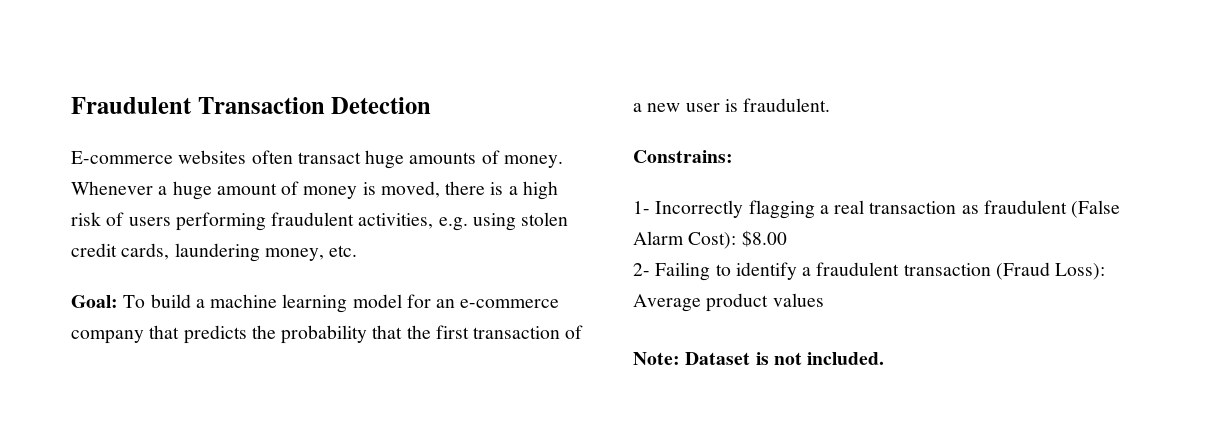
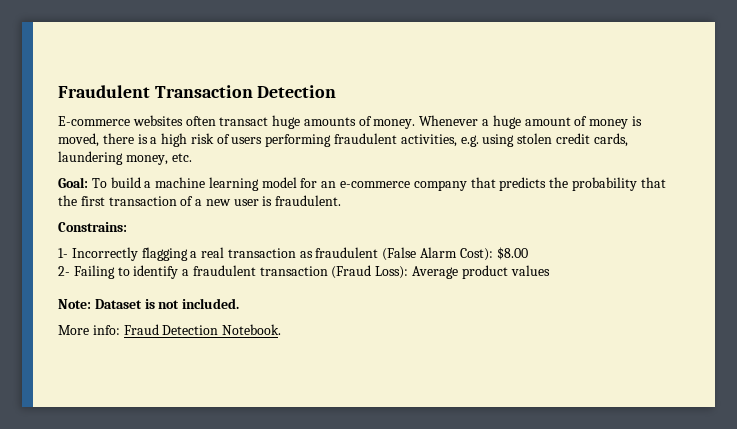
+ More info: Fraud Detection Notebook.

